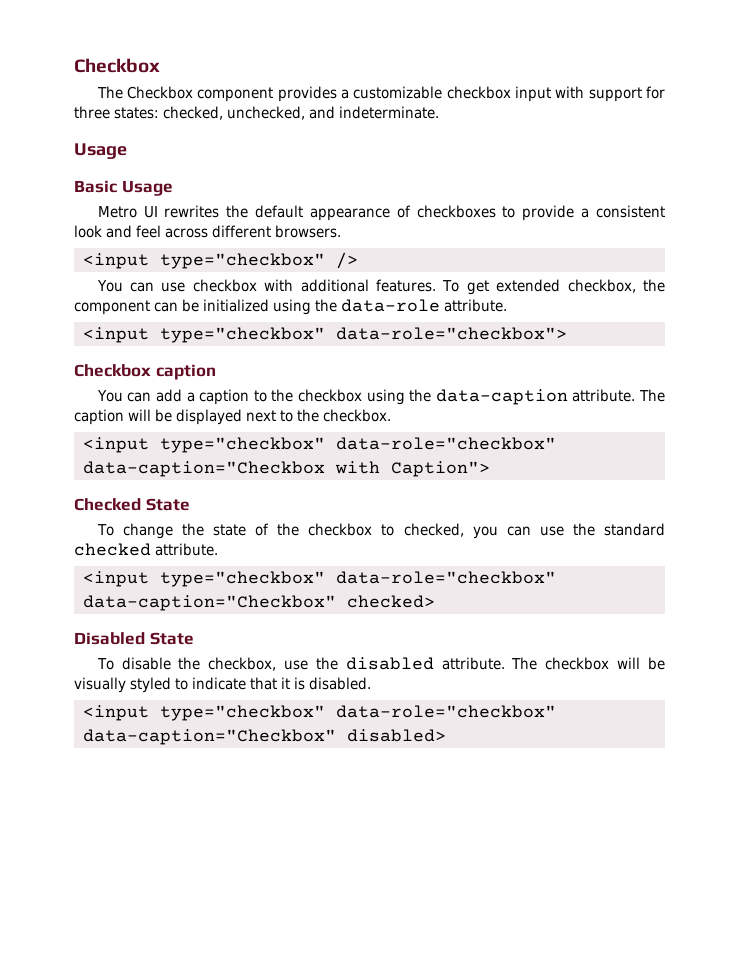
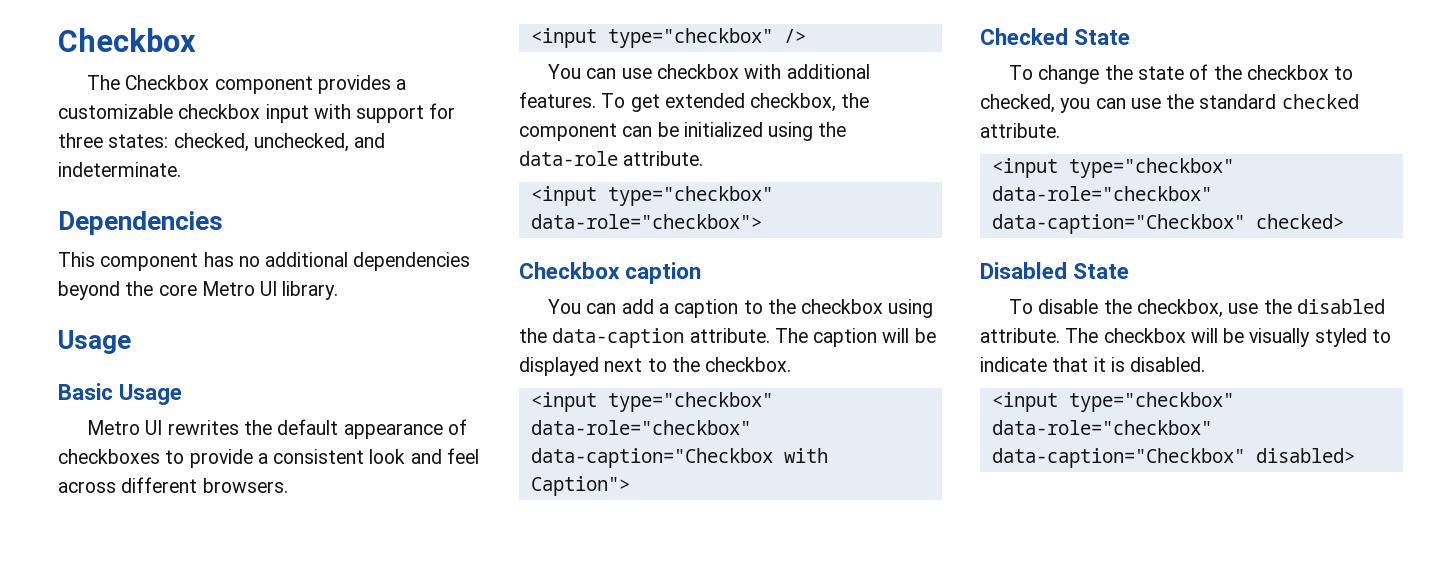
+ Dependencies
+ This component has no additional dependencies beyond the core Metro UI library.

